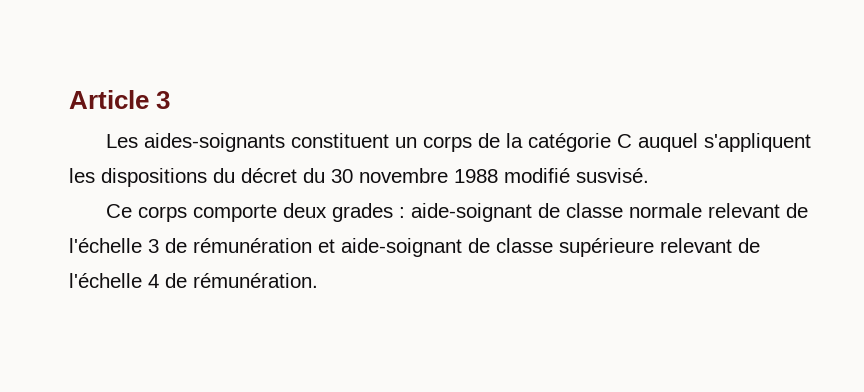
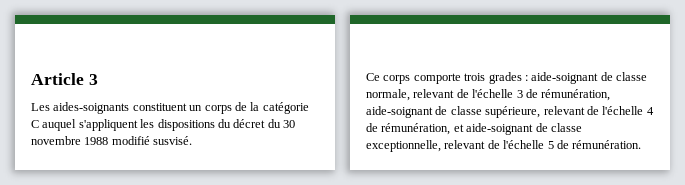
- Ce corps comporte deux grades : aide-soignant de classe normale relevant de l'échelle 3 de rémunération et aide-soignant de classe supérieure relevant de l'échelle 4 de rémunération.
+ Ce corps comporte trois grades : aide-soignant de classe normale, relevant de l'échelle 3 de rémunération, aide-soignant de classe supérieure, relevant de l'échelle 4 de rémunération, et aide-soignant de classe exceptionnelle, relevant de l'échelle 5 de rémunération.

